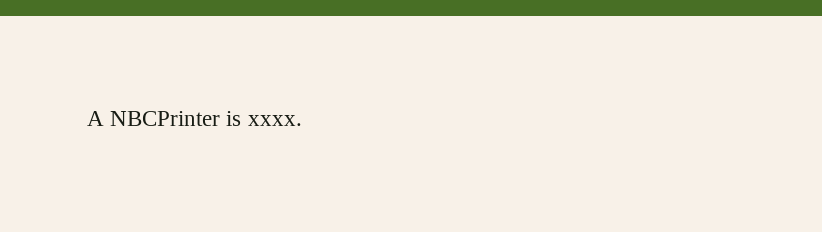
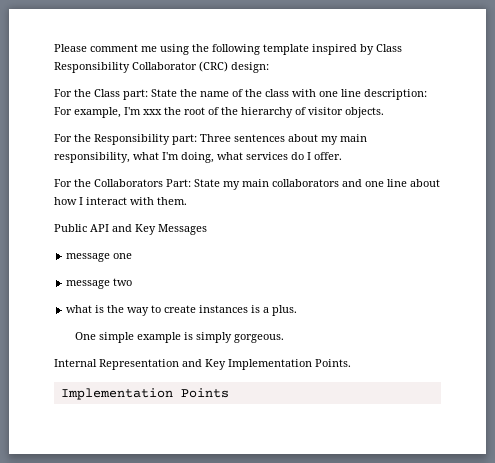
- A NBCPrinter is xxxx.
+ Please comment me using the following template inspired by Class Responsibility Collaborator (CRC) design:
+ For the Class part: State the name of the class with one line description: For example, I'm xxx the root of the hierarchy of visitor objects.
+ For the Responsibility part: Three sentences about my main responsibility, what I'm doing, what services do I offer.
+ For the Collaborators Part: State my main collaborators and one line about how I interact with them.
+ Public API and Key Messages
+ message one
+ message two
+ what is the way to create instances is a plus.
+ One simple example is simply gorgeous.
+ Internal Representation and Key Implementation Points.
+ Implementation Points

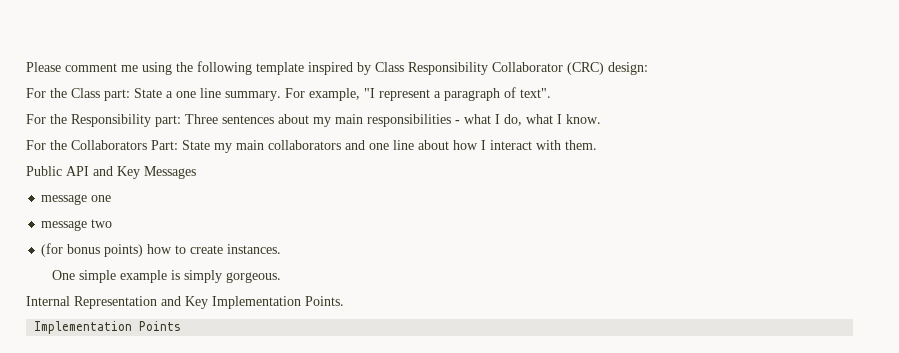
- For the Class part: State the name of the class with one line description: For example, I'm xxx the root of the hierarchy of visitor objects.
+ For the Class part: State a one line summary. For example, "I represent a paragraph of text".
- For the Responsibility part: Three sentences about my main responsibility, what I'm doing, what services do I offer.
+ For the Responsibility part: Three sentences about my main responsibilities - what I do, what I know.
- what is the way to create instances is a plus.
+ (for bonus points) how to create instances.

